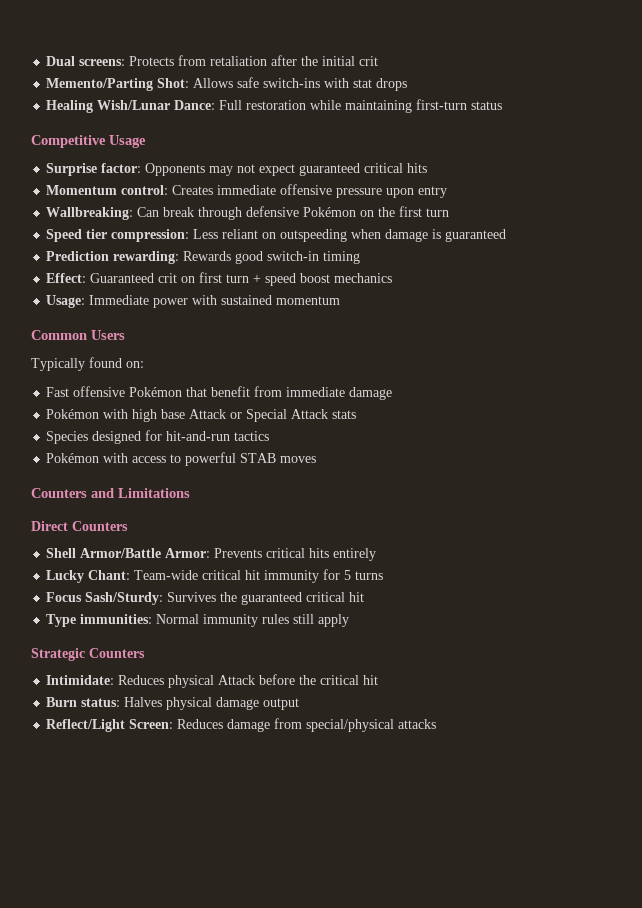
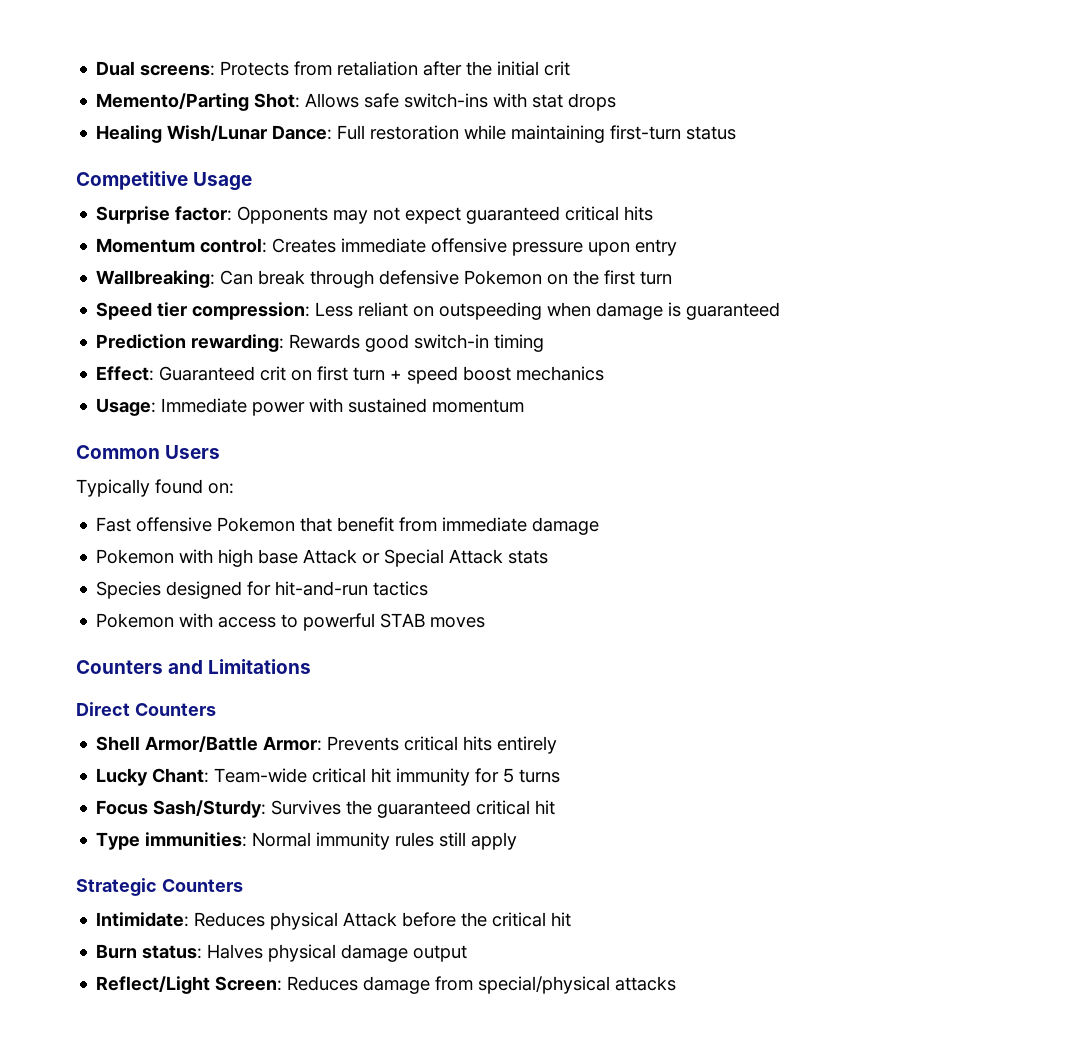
- Wallbreaking: Can break through defensive Pokémon on the first turn
+ Wallbreaking: Can break through defensive Pokemon on the first turn
- Fast offensive Pokémon that benefit from immediate damage
+ Fast offensive Pokemon that benefit from immediate damage
- Pokémon with high base Attack or Special Attack stats
+ Pokemon with high base Attack or Special Attack stats
- Pokémon with access to powerful STAB moves
+ Pokemon with access to powerful STAB moves

